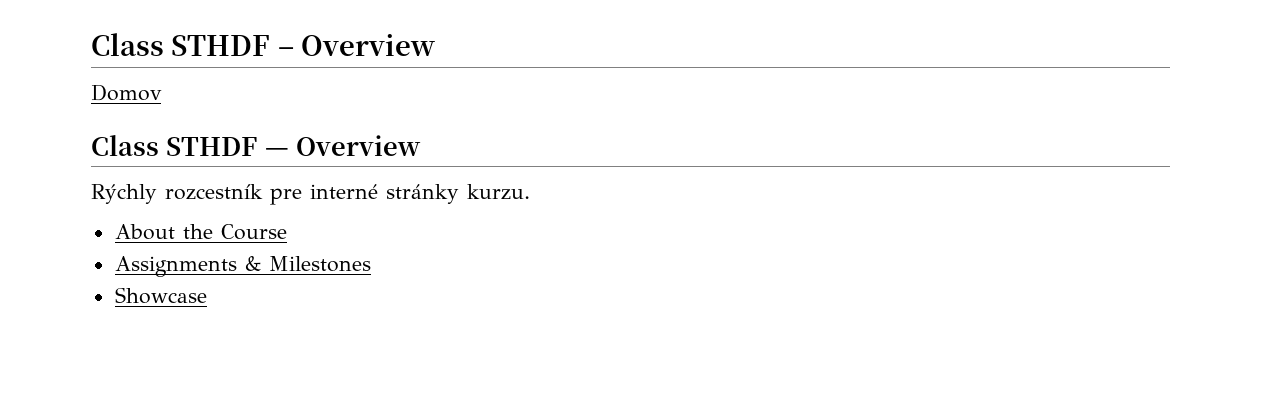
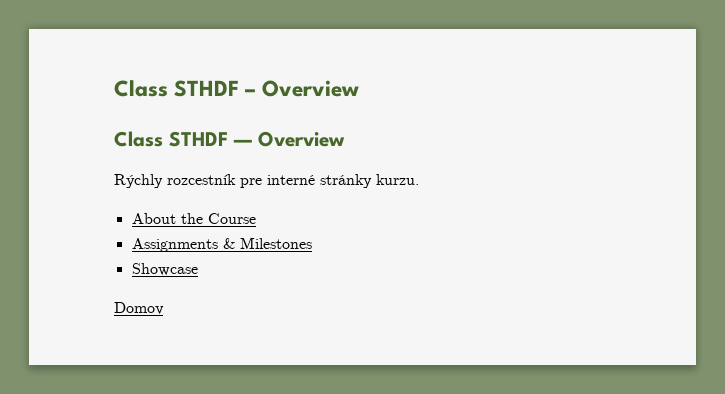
- Domov
+ Domov

